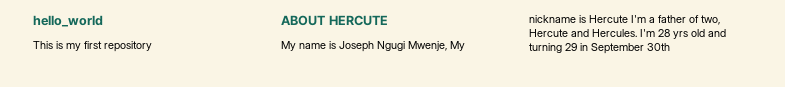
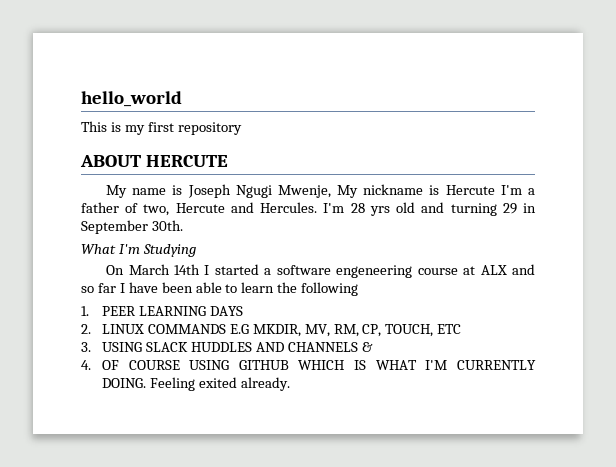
- I'm 28 yrs old and turning 29 in September 30th
+ I'm 28 yrs old and turning 29 in September 30th.
+ What I'm Studying
+ On March 14th I started a software engeneering course at ALX and so far I have been able to learn the following
+ 1. PEER LEARNING DAYS
+ 2. LINUX COMMANDS E.G MKDIR, MV, RM, CP, TOUCH, ETC
+ 3. USING SLACK HUDDLES AND CHANNELS &
+ 4. OF COURSE USING GITHUB WHICH IS WHAT I'M CURRENTLY DOING. Feeling exited already.

